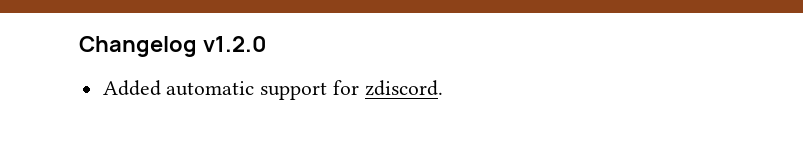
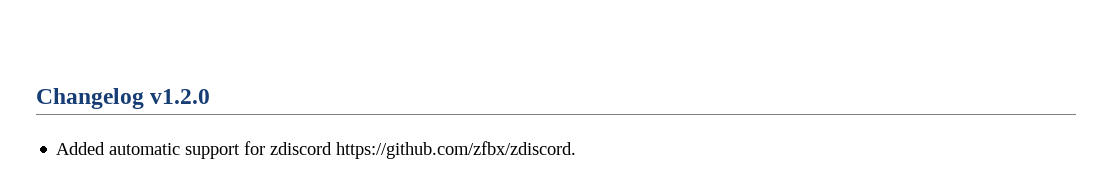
- Added automatic support for zdiscord.
+ Added automatic support for zdiscord https://github.com/zfbx/zdiscord.

